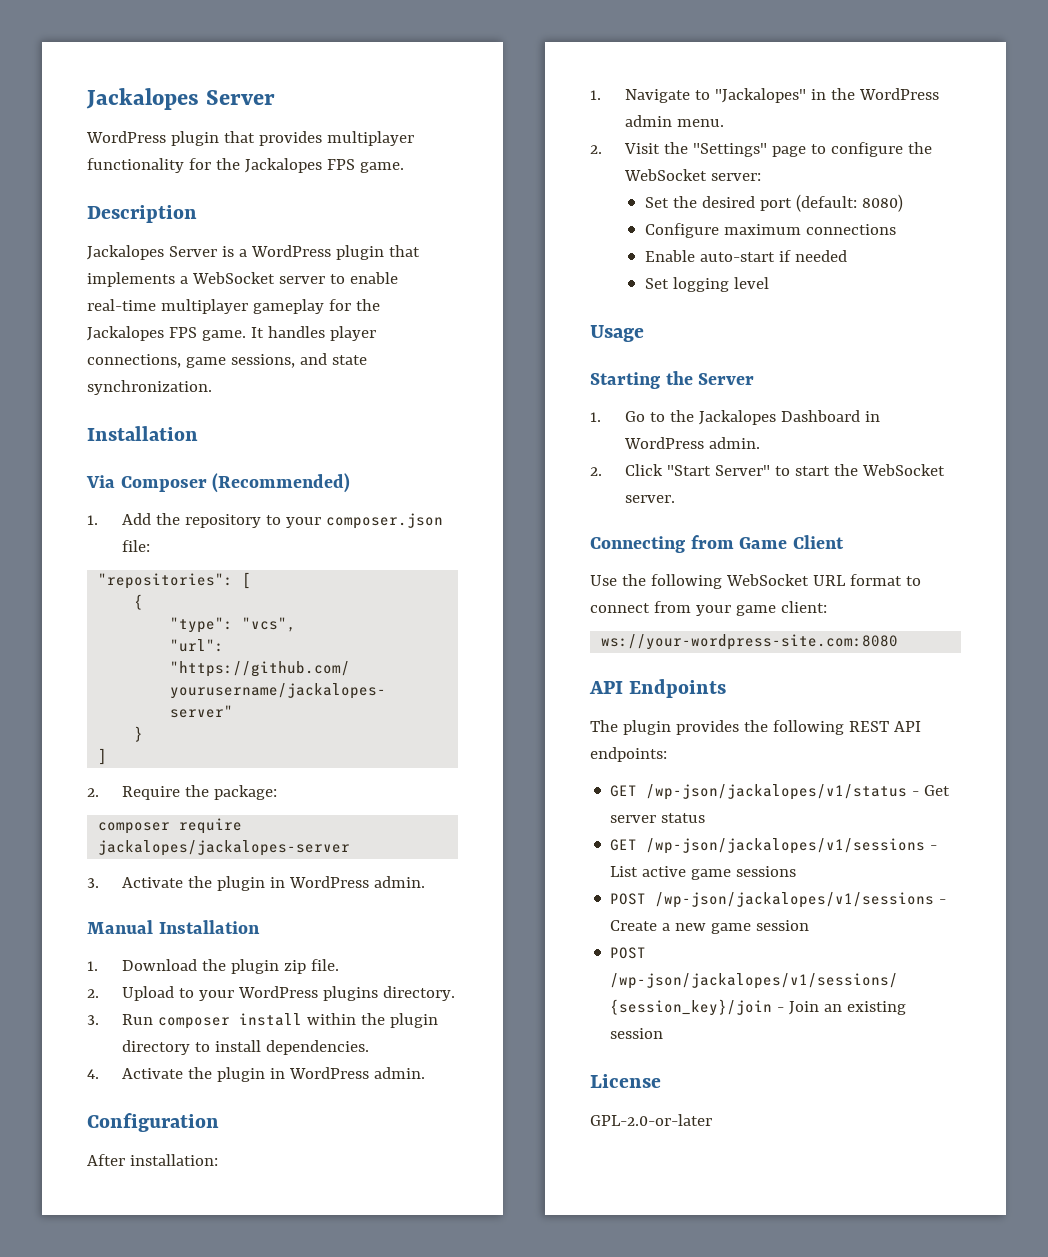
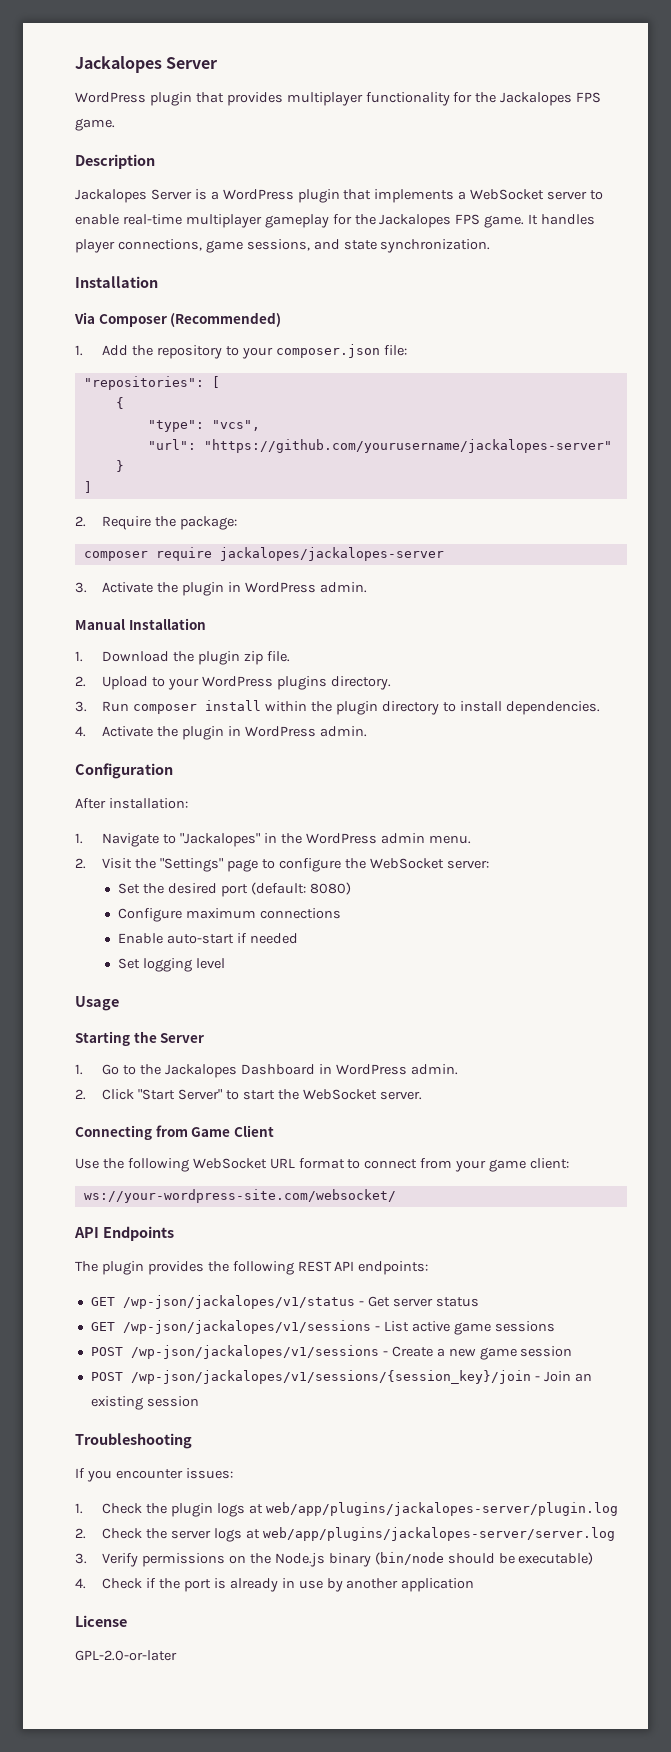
- ws://your-wordpress-site.com:8080
+ ws://your-wordpress-site.com/websocket/
+ Troubleshooting
+ If you encounter issues:
+ 1. Check the plugin logs at web/app/plugins/jackalopes-server/plugin.log
+ 2. Check the server logs at web/app/plugins/jackalopes-server/server.log
+ 3. Verify permissions on the Node.js binary (bin/node should be executable)
+ 4. Check if the port is already in use by another application

